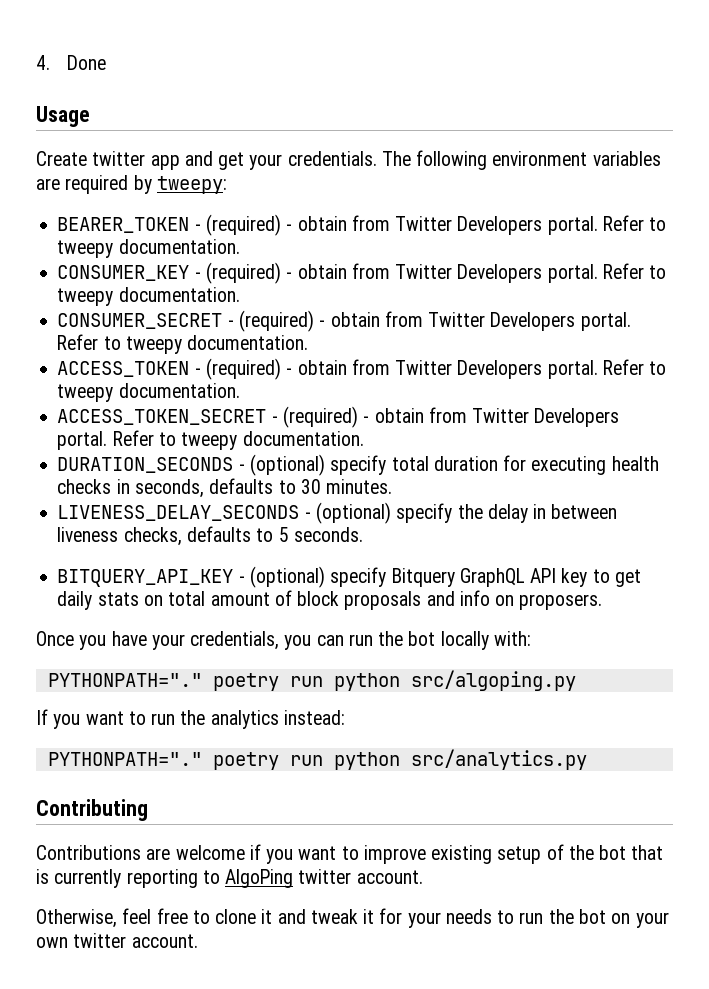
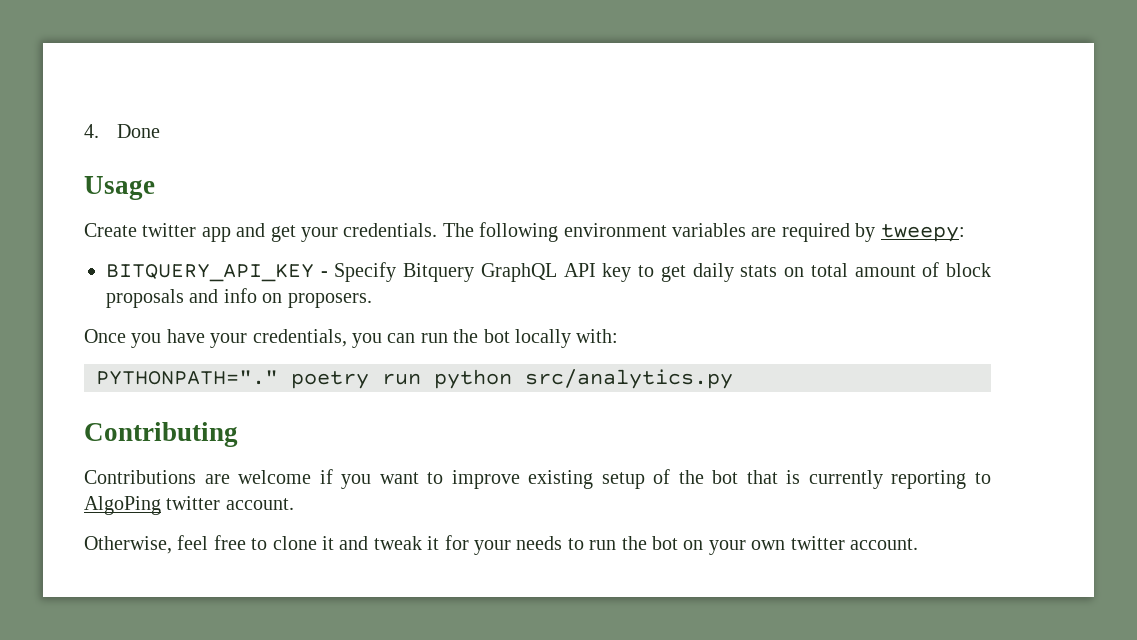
- BEARER_TOKEN - (required) - obtain from Twitter Developers portal. Refer to tweepy documentation.
- CONSUMER_KEY - (required) - obtain from Twitter Developers portal. Refer to tweepy documentation.
- CONSUMER_SECRET - (required) - obtain from Twitter Developers portal. Refer to tweepy documentation.
- ACCESS_TOKEN - (required) - obtain from Twitter Developers portal. Refer to tweepy documentation.
- ACCESS_TOKEN_SECRET - (required) - obtain from Twitter Developers portal. Refer to tweepy documentation.
- DURATION_SECONDS - (optional) specify total duration for executing health checks in seconds, defaults to 30 minutes.
- LIVENESS_DELAY_SECONDS - (optional) specify the delay in between liveness checks, defaults to 5 seconds.
- BITQUERY_API_KEY - (optional) specify Bitquery GraphQL API key to get daily stats on total amount of block proposals and info on proposers.
+ BITQUERY_API_KEY - Specify Bitquery GraphQL API key to get daily stats on total amount of block proposals and info on proposers.
- PYTHONPATH="." poetry run python src/algoping.py
- If you want to run the analytics instead:

